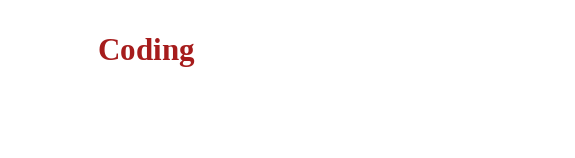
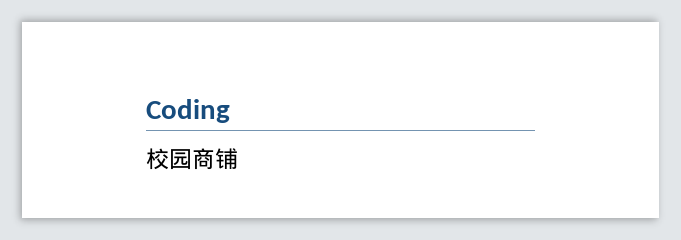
+ 校园商铺

